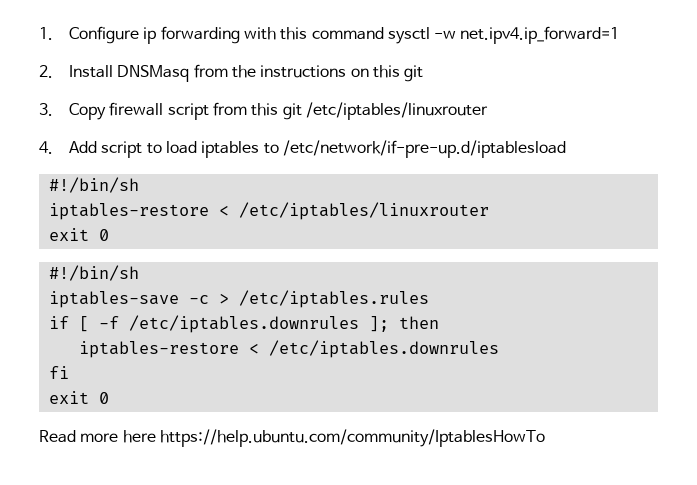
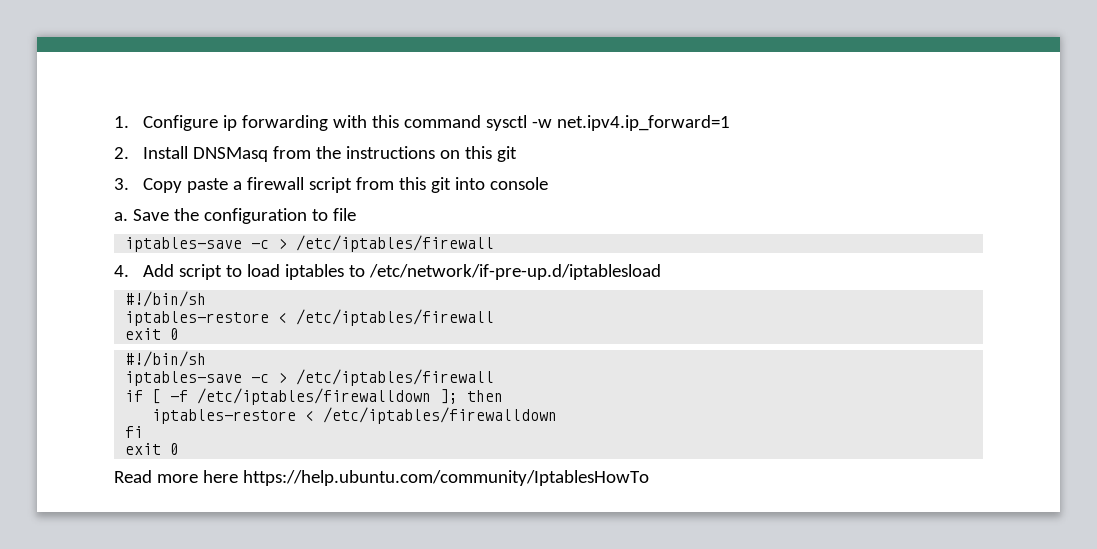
- 3. Copy firewall script from this git /etc/iptables/linuxrouter
+ 3. Copy paste a firewall script from this git into console
+ a. Save the configuration to file
+ iptables-save -c > /etc/iptables/firewall
- iptables-restore < /etc/iptables/linuxrouter
+ iptables-restore < /etc/iptables/firewall
  exit 0
  #!/bin/sh
- iptables-save -c > /etc/iptables.rules
+ iptables-save -c > /etc/iptables/firewall
- if [ -f /etc/iptables.downrules ]; then
+ if [ -f /etc/iptables/firewalldown ]; then
- iptables-restore < /etc/iptables.downrules
+ iptables-restore < /etc/iptables/firewalldown

